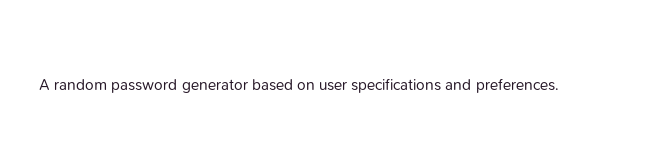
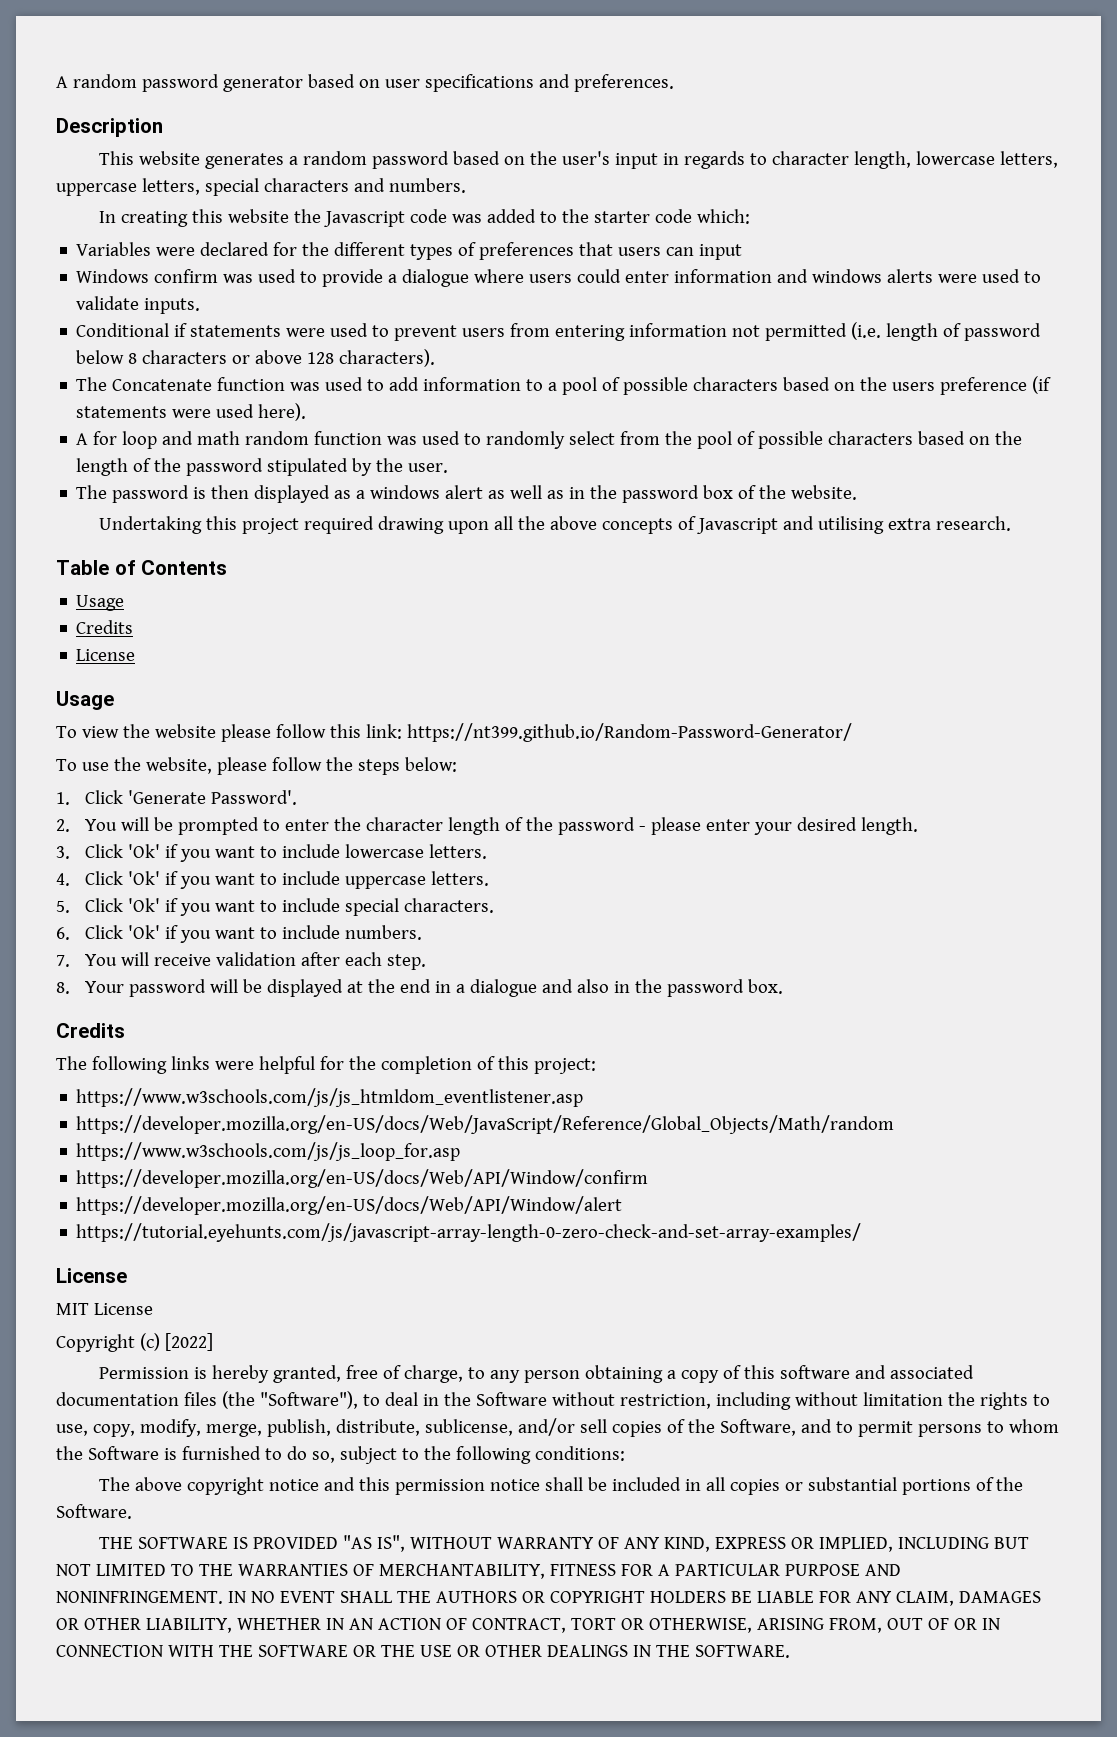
+ Description
+ This website generates a random password based on the user's input in regards to character length, lowercase letters, uppercase letters, special characters and numbers.
+ In creating this website the Javascript code was added to the starter code which:
+ Variables were declared for the different types of preferences that users can input
+ Windows confirm was used to provide a dialogue where users could enter information and windows alerts were used to validate inputs.
+ Conditional if statements were used to prevent users from entering information not permitted (i.e. length of password below 8 characters or above 128 characters).
+ The Concatenate function was used to add information to a pool of possible characters based on the users preference (if statements were used here).
+ A for loop and math random function was used to randomly select from the pool of possible characters based on the length of the password stipulated by the user.
+ The password is then displayed as a windows alert as well as in the password box of the website.
+ Undertaking this project required drawing upon all the above concepts of Javascript and utilising extra research.
+ Table of Contents
+ Usage
+ Credits
+ License
+ Usage
+ To view the website please follow this link: https://nt399.github.io/Random-Password-Generator/
+ To use the website, please follow the steps below:
+ 1. Click 'Generate Password'.
+ 2. You will be prompted to enter the character length of the password - please enter your desired length.
+ 3. Click 'Ok' if you want to include lowercase letters.
+ 4. Click 'Ok' if you want to include uppercase letters.
+ 5. Click 'Ok' if you want to include special characters.
+ 6. Click 'Ok' if you want to include numbers.
+ 7. You will receive validation after each step.
+ 8. Your password will be displayed at the end in a dialogue and also in the password box.
+ Credits
+ The following links were helpful for the completion of this project:
+ https://www.w3schools.com/js/js_htmldom_eventlistener.asp
+ https://developer.mozilla.org/en-US/docs/Web/JavaScript/Reference/Global_Objects/Math/random
+ https://www.w3schools.com/js/js_loop_for.asp
+ https://developer.mozilla.org/en-US/docs/Web/API/Window/confirm
+ https://developer.mozilla.org/en-US/docs/Web/API/Window/alert
+ https://tutorial.eyehunts.com/js/javascript-array-length-0-zero-check-and-set-array-examples/
+ License
+ MIT License
+ Copyright (c) [2022]
+ Permission is hereby granted, free of charge, to any person obtaining a copy of this software and associated documentation files (the "Software"), to deal in the Software without restriction, including without limitation the rights to use, copy, modify, merge, publish, distribute, sublicense, and/or sell copies of the Software, and to permit persons to whom the Software is furnished to do so, subject to the following conditions:
+ The above copyright notice and this permission notice shall be included in all copies or substantial portions of the Software.
+ THE SOFTWARE IS PROVIDED "AS IS", WITHOUT WARRANTY OF ANY KIND, EXPRESS OR IMPLIED, INCLUDING BUT NOT LIMITED TO THE WARRANTIES OF MERCHANTABILITY, FITNESS FOR A PARTICULAR PURPOSE AND NONINFRINGEMENT. IN NO EVENT SHALL THE AUTHORS OR COPYRIGHT HOLDERS BE LIABLE FOR ANY CLAIM, DAMAGES OR OTHER LIABILITY, WHETHER IN AN ACTION OF CONTRACT, TORT OR OTHERWISE, ARISING FROM, OUT OF OR IN CONNECTION WITH THE SOFTWARE OR THE USE OR OTHER DEALINGS IN THE SOFTWARE.

